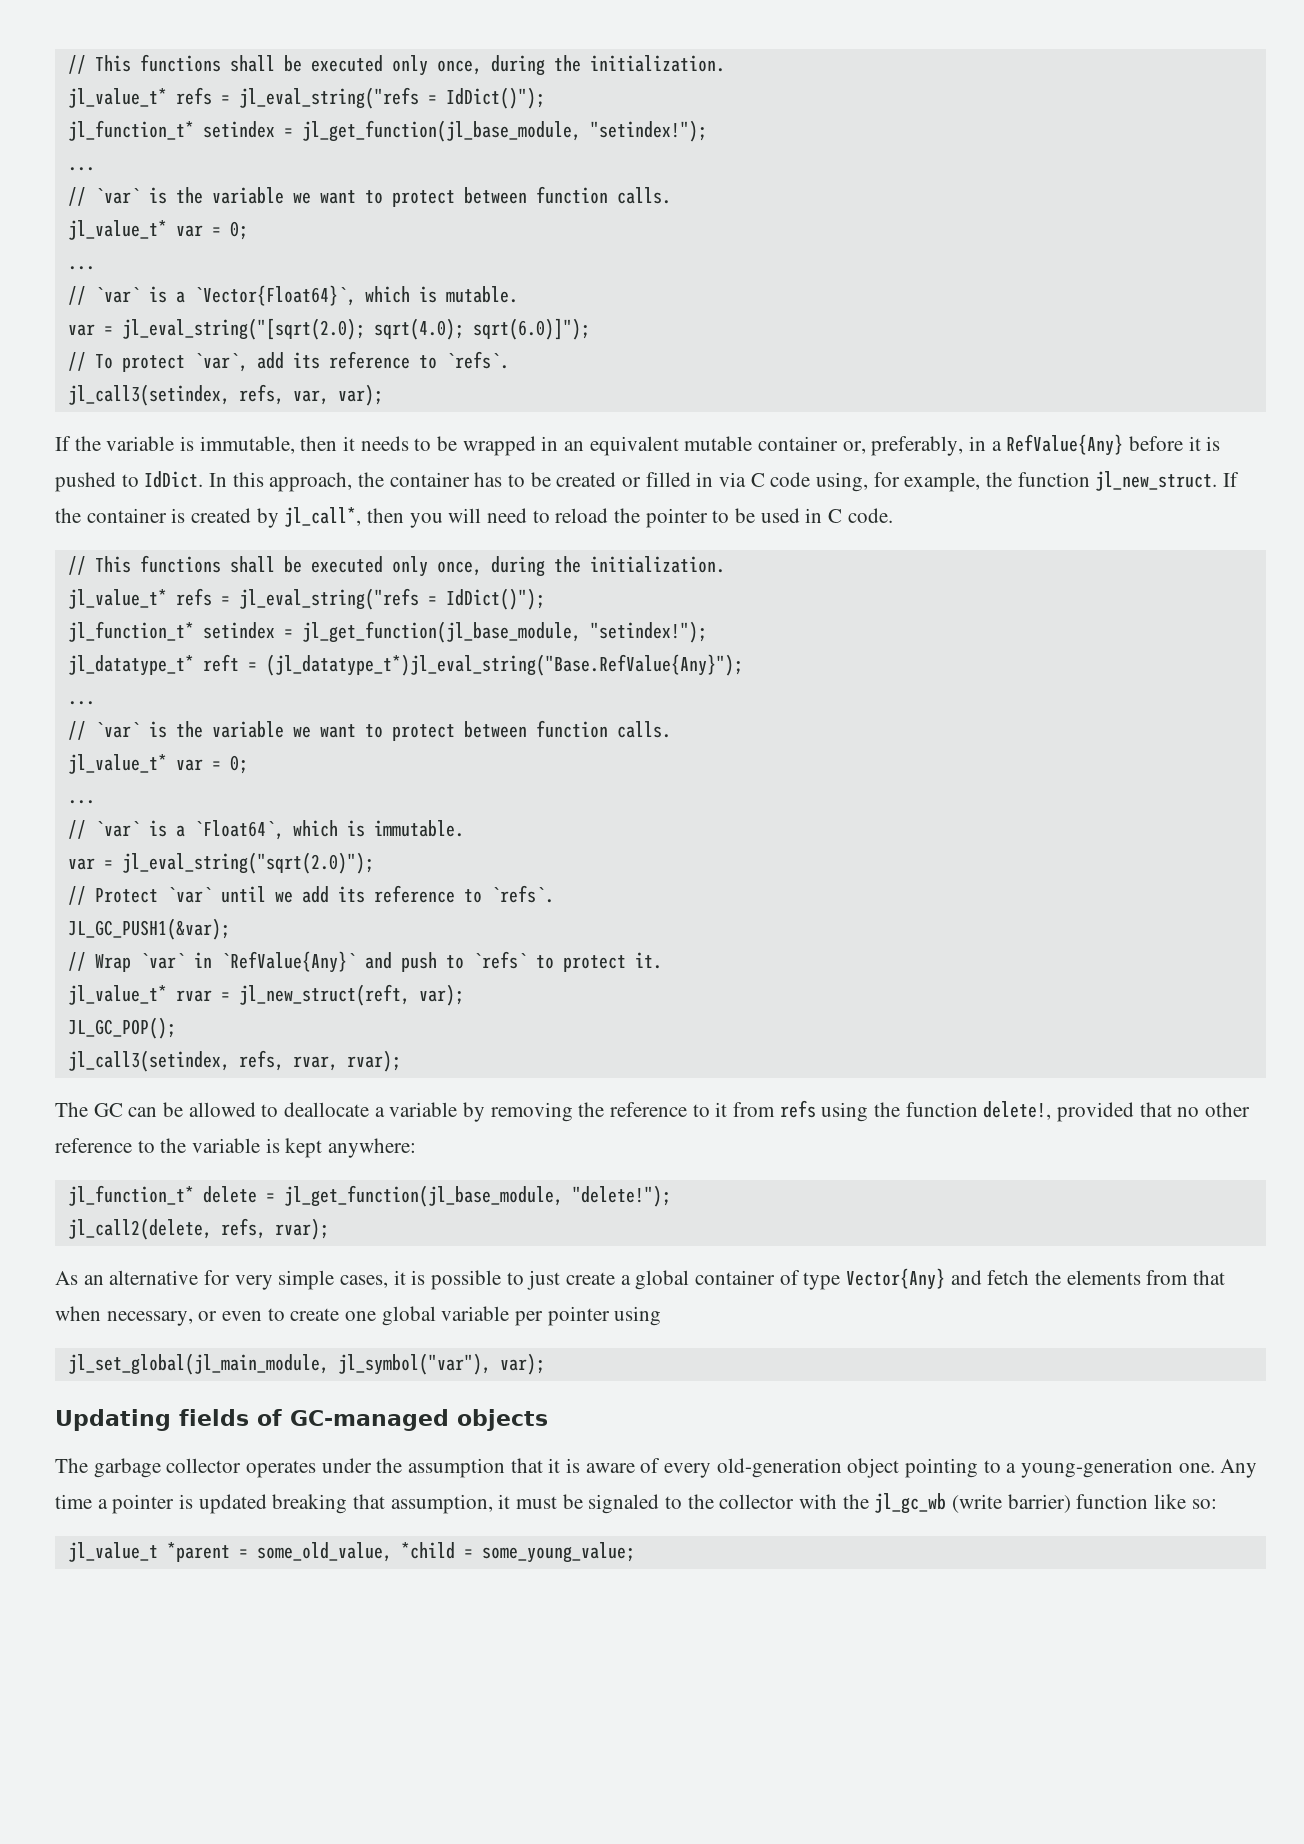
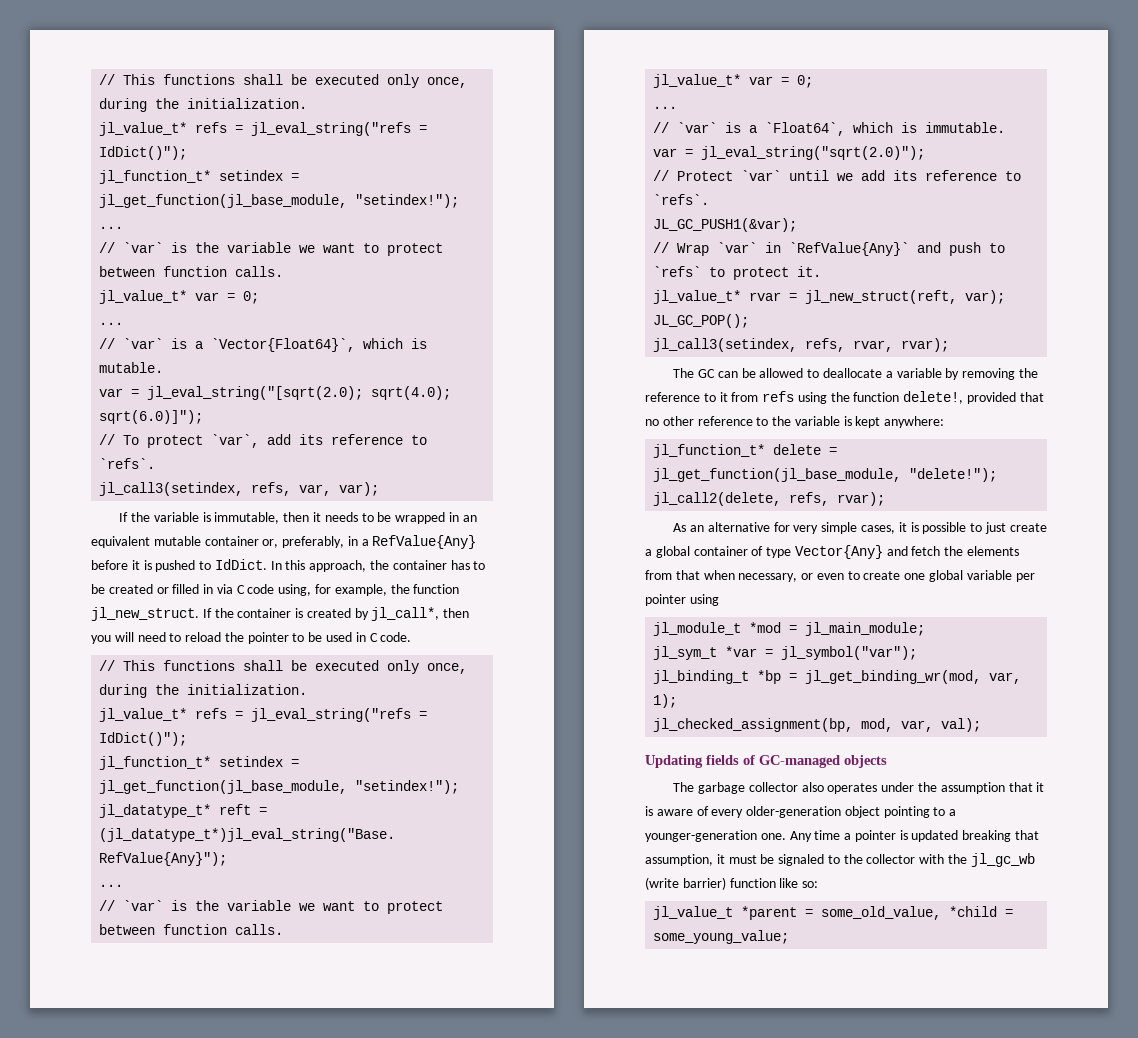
- jl_set_global(jl_main_module, jl_symbol("var"), var);
+ jl_module_t *mod = jl_main_module;
+ jl_sym_t *var = jl_symbol("var");
+ jl_binding_t *bp = jl_get_binding_wr(mod, var, 1);
+ jl_checked_assignment(bp, mod, var, val);
- The garbage collector operates under the assumption that it is aware of every old-generation object pointing to a young-generation one.
+ The garbage collector also operates under the assumption that it is aware of every older-generation object pointing to a younger-generation one.

